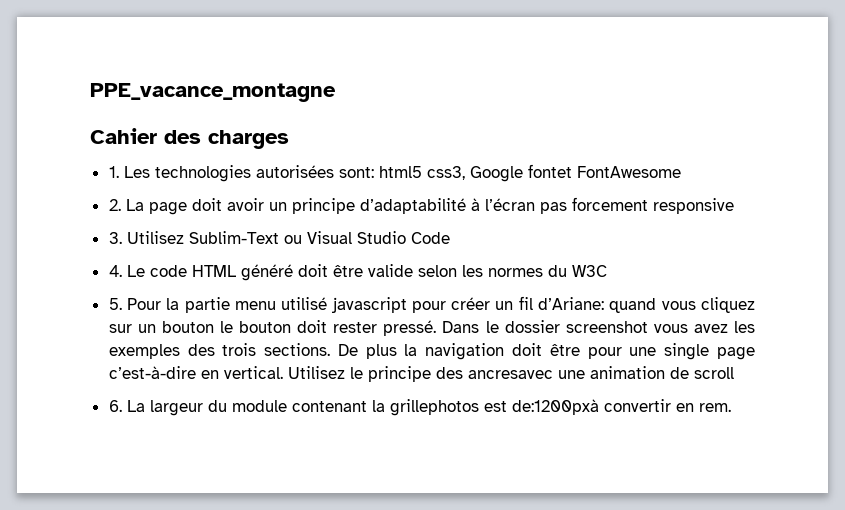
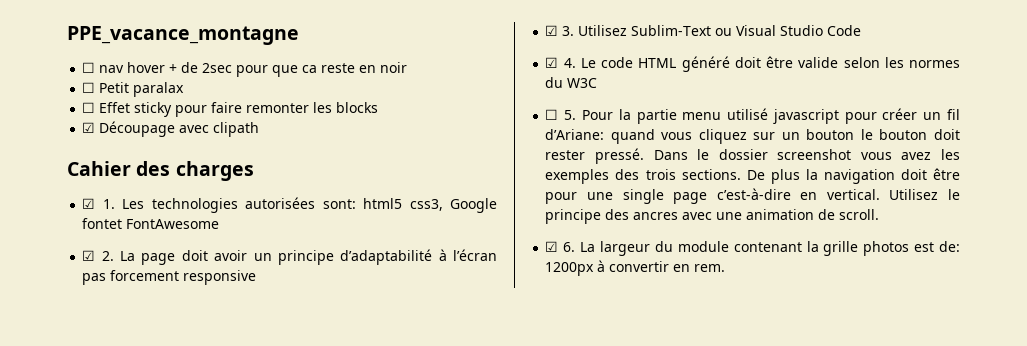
+ ☐ nav hover + de 2sec pour que ca reste en noir
+ ☐ Petit paralax
+ ☐ Effet sticky pour faire remonter les blocks
+ ☑ Découpage avec clipath
- 1. Les technologies autorisées sont: html5 css3, Google fontet FontAwesome
+ ☑ 1. Les technologies autorisées sont: html5 css3, Google fontet FontAwesome
- 2. La page doit avoir un principe d’adaptabilité à l’écran pas forcement responsive
+ ☑ 2. La page doit avoir un principe d’adaptabilité à l’écran pas forcement responsive
- 3. Utilisez Sublim-Text ou Visual Studio Code
+ ☑ 3. Utilisez Sublim-Text ou Visual Studio Code
- 4. Le code HTML généré doit être valide selon les normes du W3C
+ ☑ 4. Le code HTML généré doit être valide selon les normes du W3C
- 5. Pour la partie menu utilisé javascript pour créer un fil d’Ariane: quand vous cliquez sur un bouton le bouton doit rester pressé.
+ ☐ 5. Pour la partie menu utilisé javascript pour créer un fil d’Ariane: quand vous cliquez sur un bouton le bouton doit rester pressé.
- Utilisez le principe des ancresavec une animation de scroll
- 6. La largeur du module contenant la grillephotos est de:1200pxà convertir en rem.
+ Utilisez le principe des ancres avec une animation de scroll.
+ ☑ 6. La largeur du module contenant la grille photos est de: 1200px à convertir en rem.

